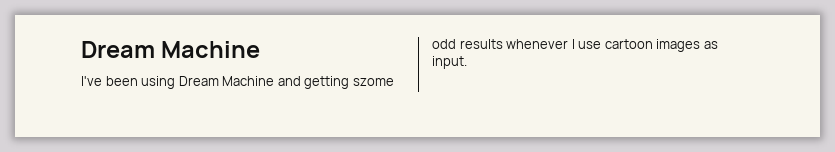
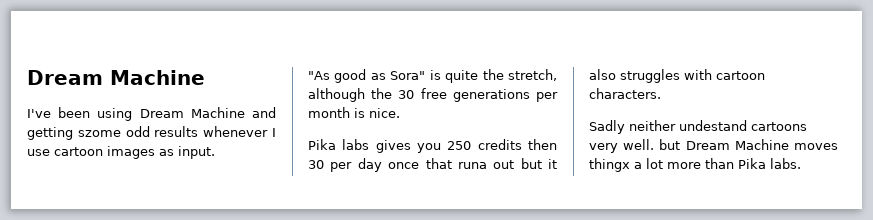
+ "As good as Sora" is quite the stretch, although the 30 free generations per month is nice.
+ Pika labs gives you 250 credits then 30 per day once that runa out but it also struggles with cartoon characters.
+ Sadly neither undestand cartoons very well. but Dream Machine moves thingx a lot more than Pika labs.

